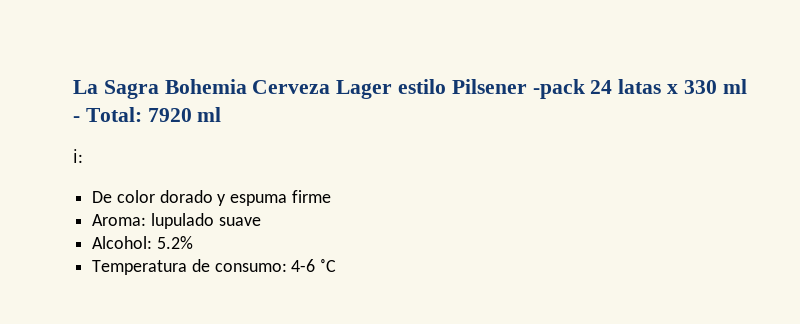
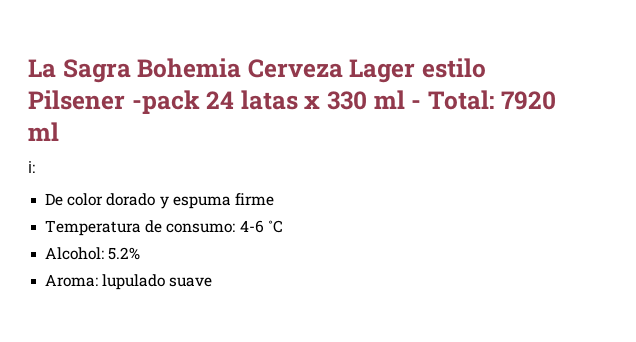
- Aroma: lupulado suave
- Alcohol: 5.2%
+ Alcohol: 5.2%
+ Aroma: lupulado suave

